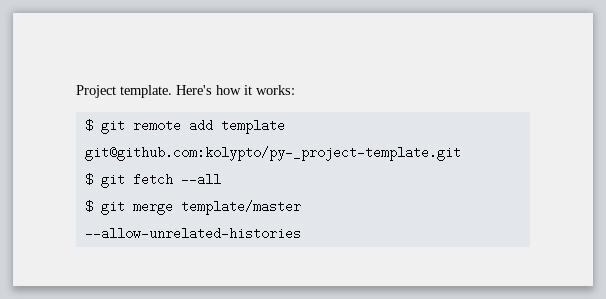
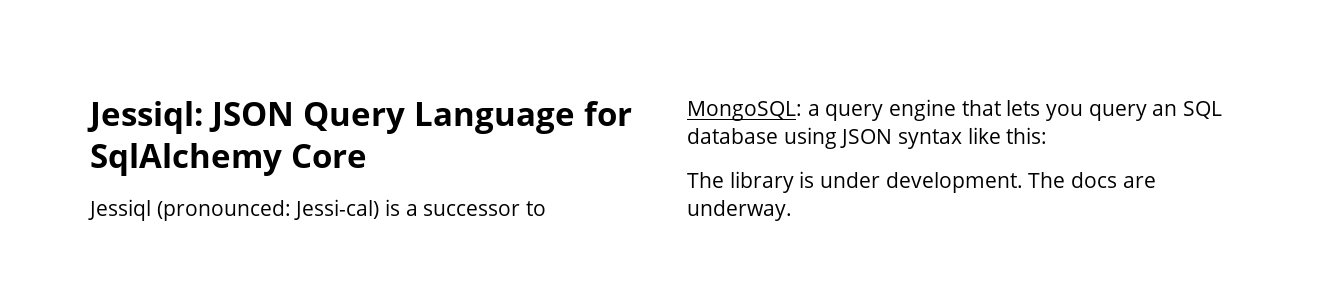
- Project template. Here's how it works:
- $ git remote add template git@github.com:kolypto/py-_project-template.git
- $ git fetch --all
- $ git merge template/master --allow-unrelated-histories
+ Jessiql: JSON Query Language for SqlAlchemy Core
+ Jessiql (pronounced: Jessi-cal) is a successor to MongoSQL: a query engine that lets you query an SQL database using JSON syntax like this:
+ The library is under development. The docs are underway.

